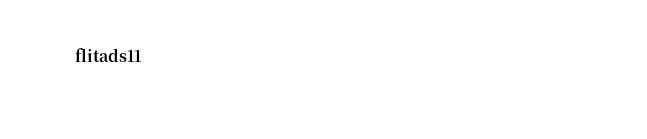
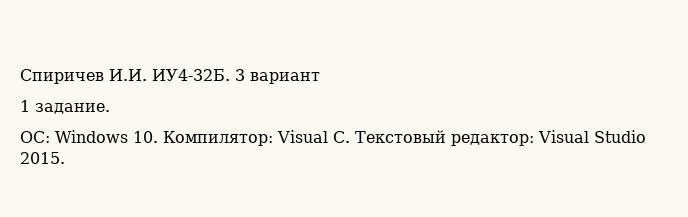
- flitads11
+ Спиричев И.И. ИУ4-32Б. 3 вариант
+ 1 задание.
+ ОС: Windows 10. Компилятор: Visual C. Текстовый редактор: Visual Studio 2015.

